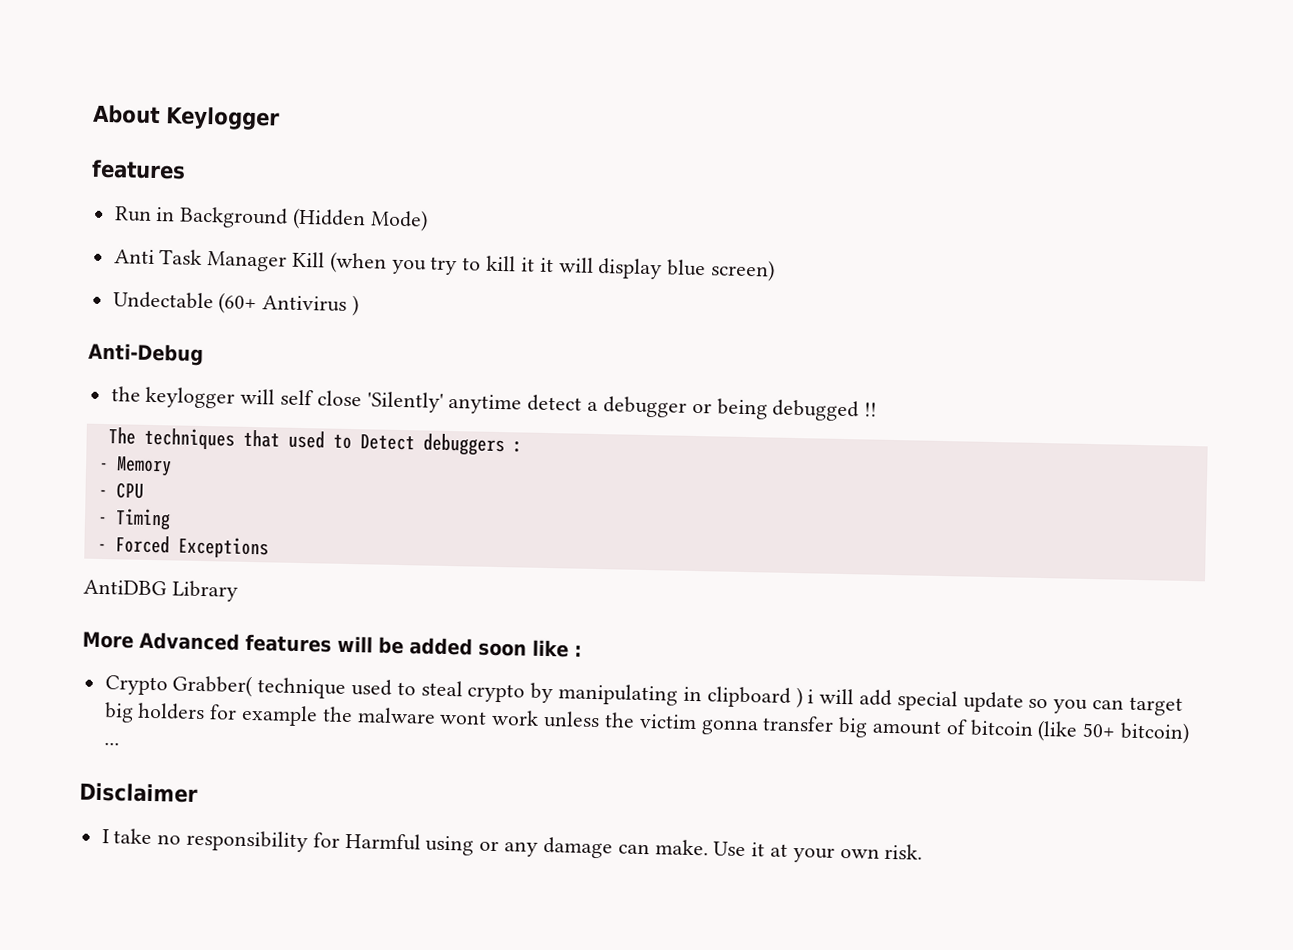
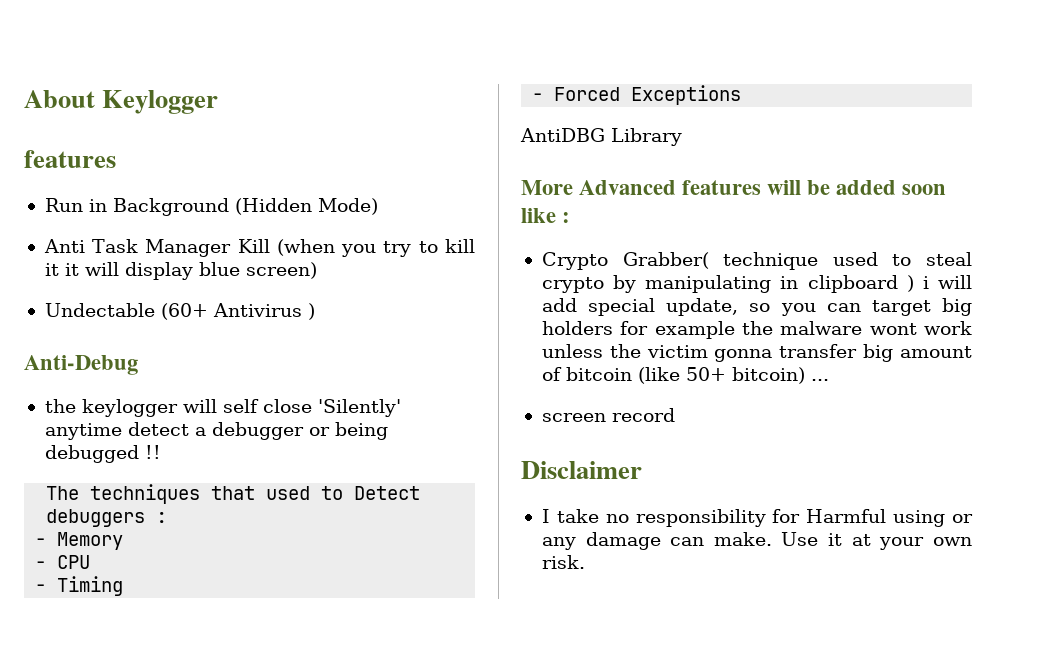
- Crypto Grabber( technique used to steal crypto by manipulating in clipboard ) i will add special update so you can target big holders for example the malware wont work unless the victim gonna transfer big amount of bitcoin (like 50+ bitcoin) ...
+ Crypto Grabber( technique used to steal crypto by manipulating in clipboard ) i will add special update, so you can target big holders for example the malware wont work unless the victim gonna transfer big amount of bitcoin (like 50+ bitcoin) ...
+ screen record

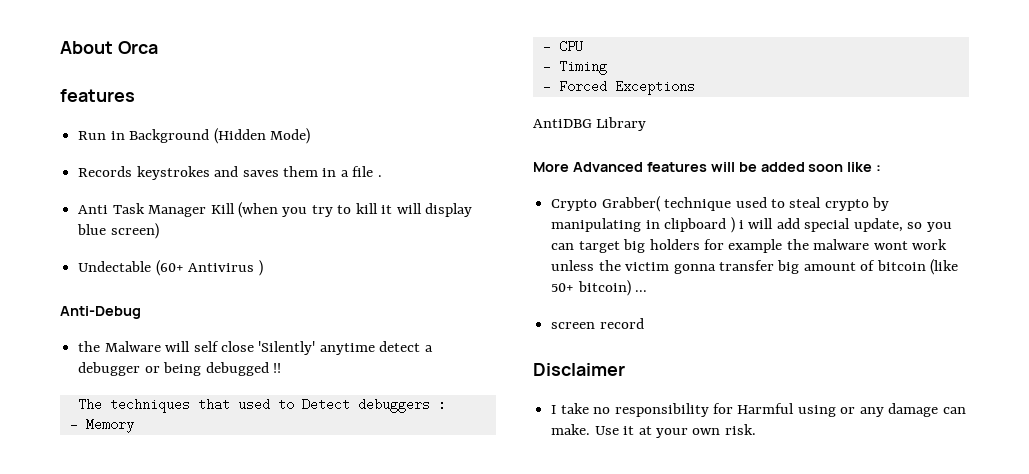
- About Keylogger
+ About Orca
+ Records keystrokes and saves them in a file .
- Anti Task Manager Kill (when you try to kill it it will display blue screen)
+ Anti Task Manager Kill (when you try to kill it will display blue screen)
- the keylogger will self close 'Silently' anytime detect a debugger or being debugged !!
+ the Malware will self close 'Silently' anytime detect a debugger or being debugged !!

